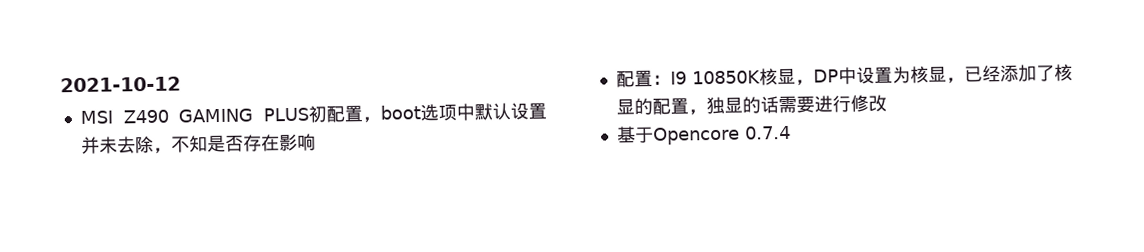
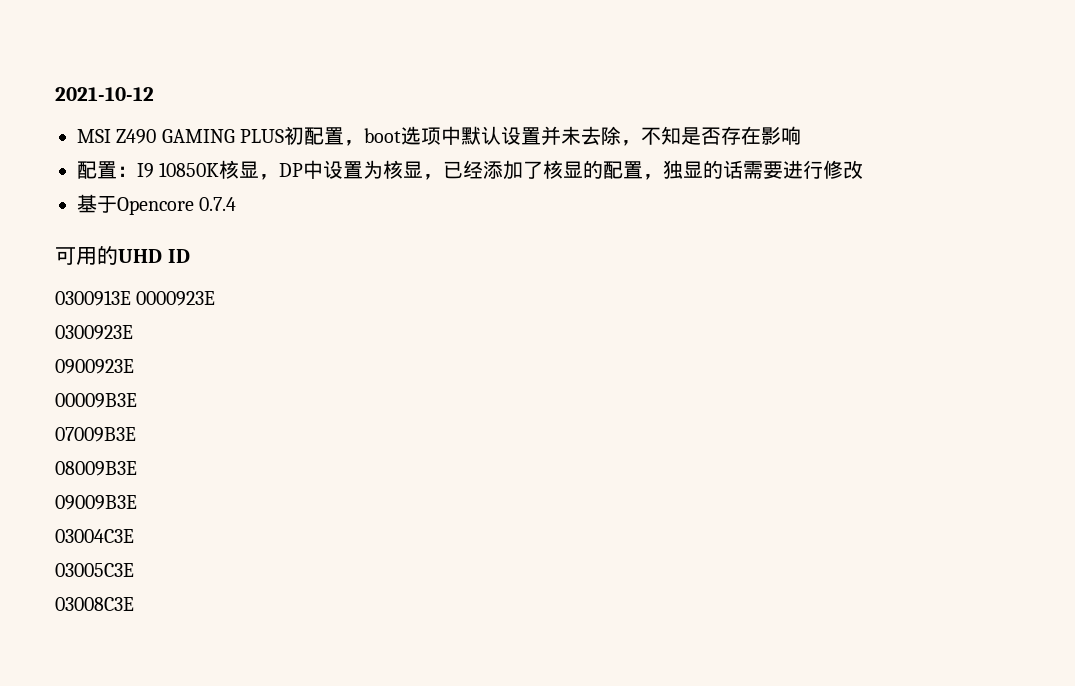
+ 可用的UHD ID
+ 0300913E 0000923E
+ 0300923E
+ 0900923E
+ 00009B3E
+ 07009B3E
+ 08009B3E
+ 09009B3E
+ 03004C3E
+ 03005C3E
+ 03008C3E

